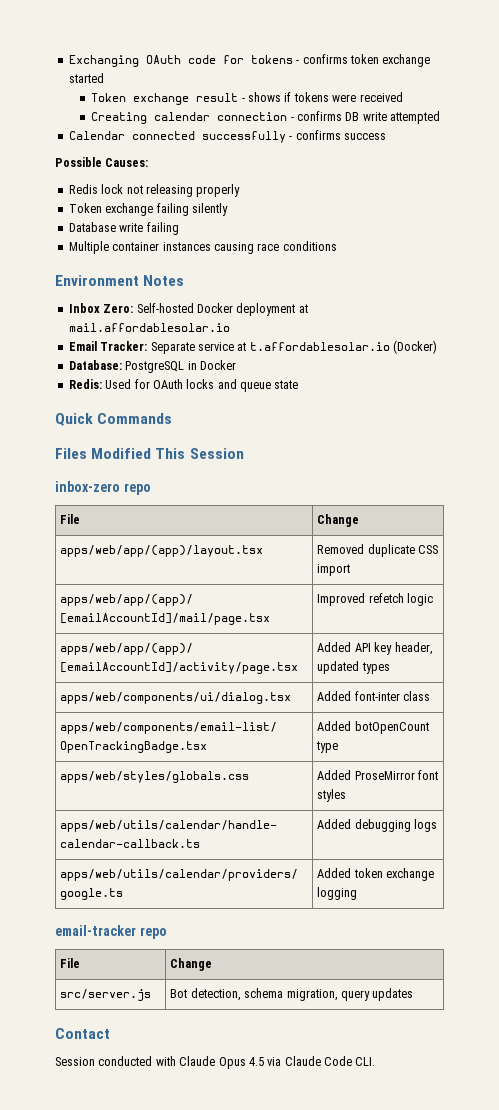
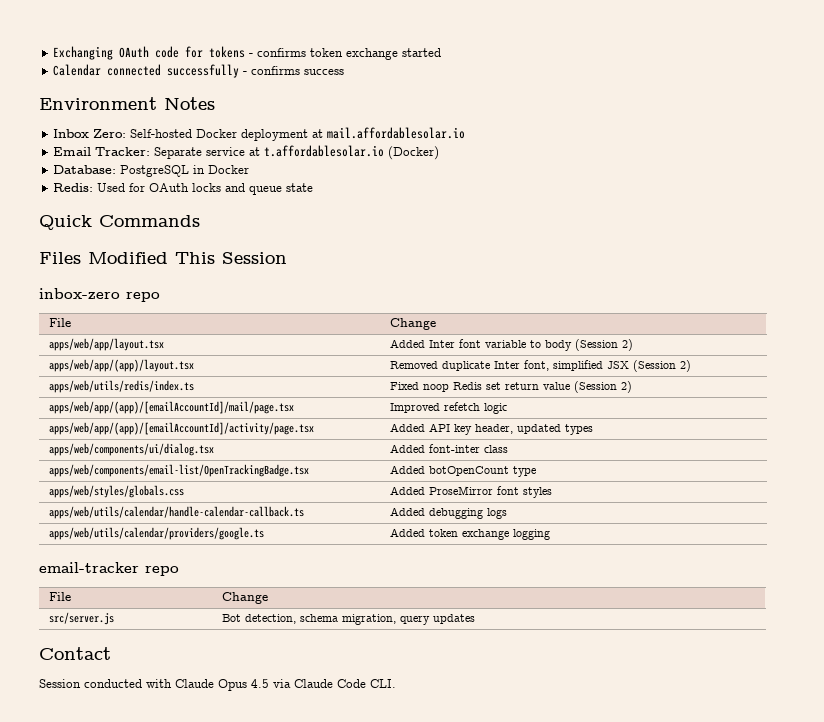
- Token exchange result - shows if tokens were received
- Creating calendar connection - confirms DB write attempted
- Possible Causes:
- Redis lock not releasing properly
- Token exchange failing silently
- Database write failing
- Multiple container instances causing race conditions
- apps/web/app/(app)/layout.tsx | Removed duplicate CSS import
+ apps/web/app/layout.tsx | Added Inter font variable to body (Session 2)
+ apps/web/app/(app)/layout.tsx | Removed duplicate Inter font, simplified JSX (Session 2)
+ apps/web/utils/redis/index.ts | Fixed noop Redis set return value (Session 2)

